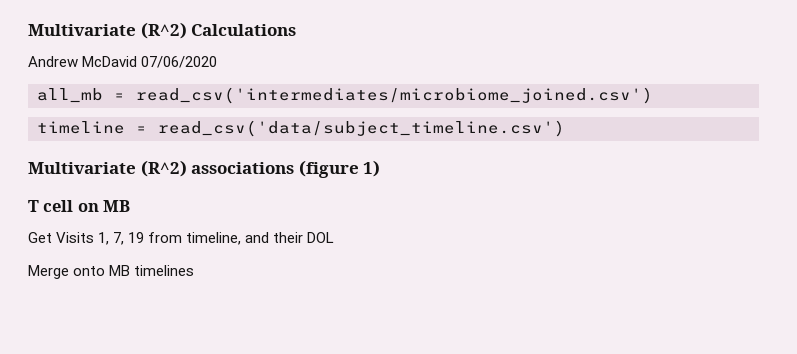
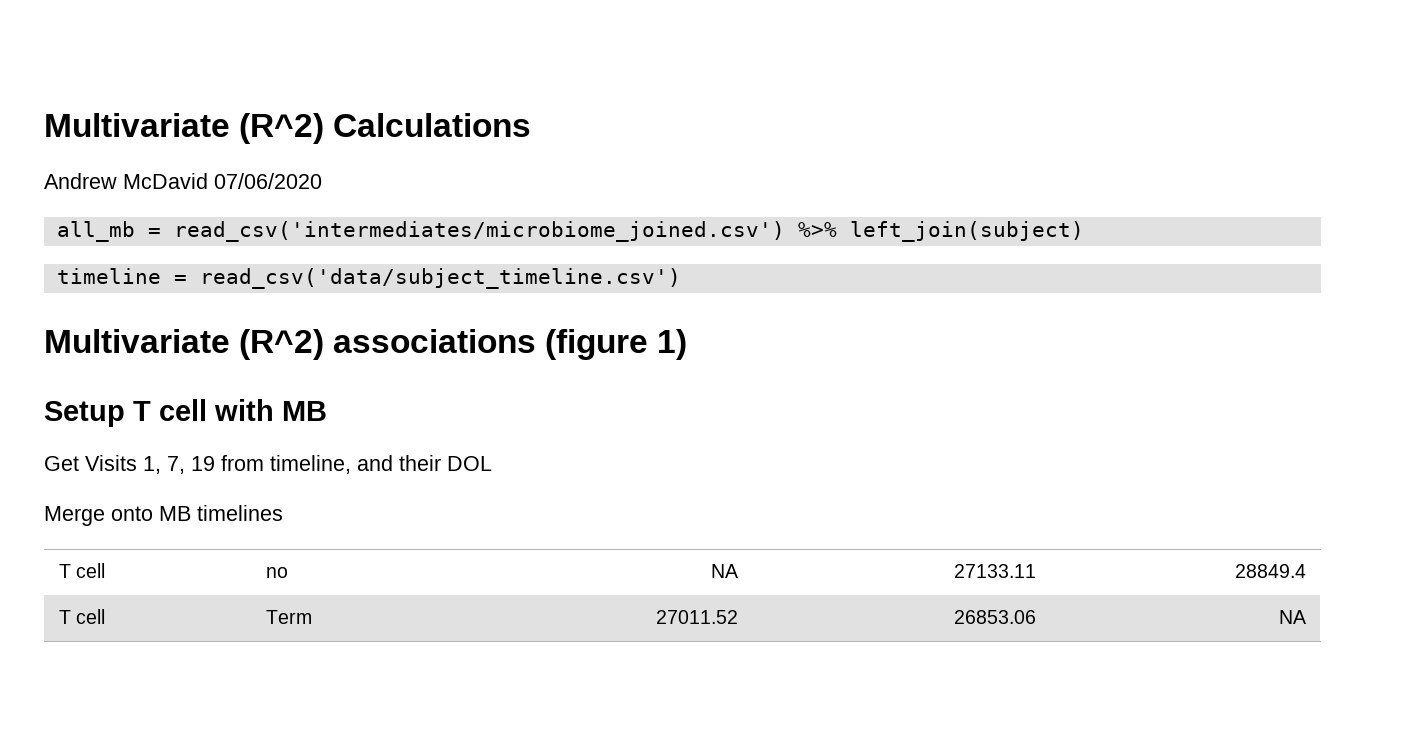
- all_mb = read_csv('intermediates/microbiome_joined.csv')
+ all_mb = read_csv('intermediates/microbiome_joined.csv') %>% left_join(subject)
- T cell on MB
+ Setup T cell with MB
+ T cell | no | NA | 27133.11 | 28849.4
+ T cell | Term | 27011.52 | 26853.06 | NA

